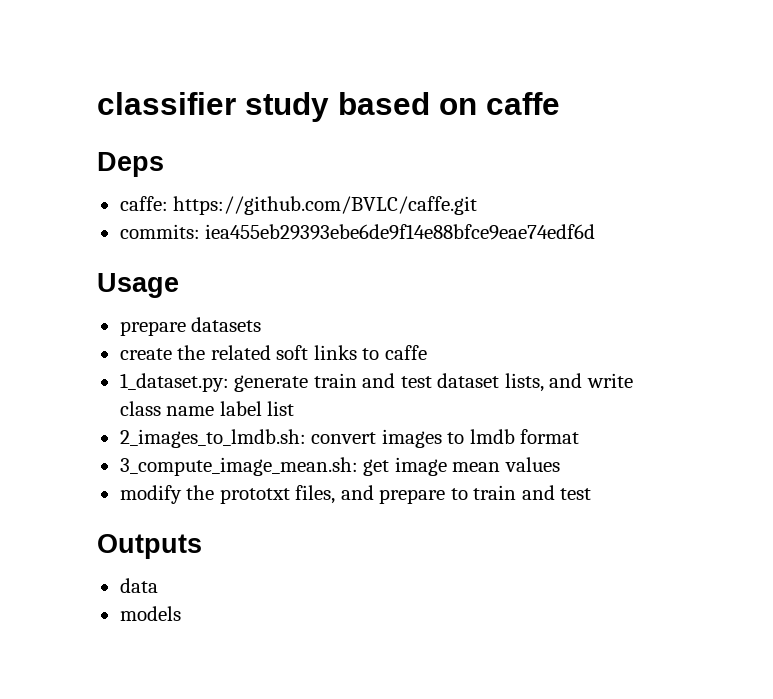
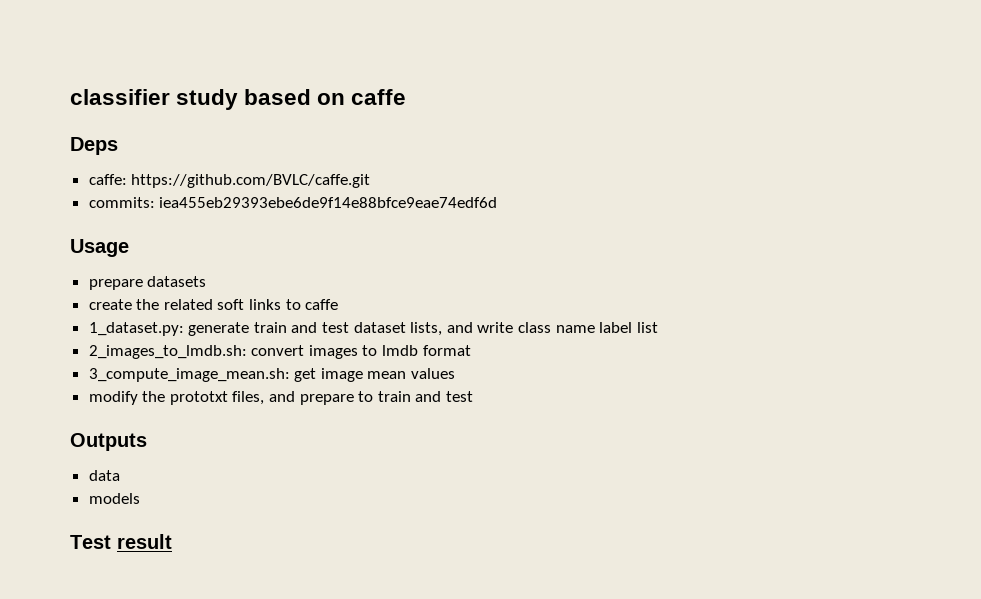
+ Test result

